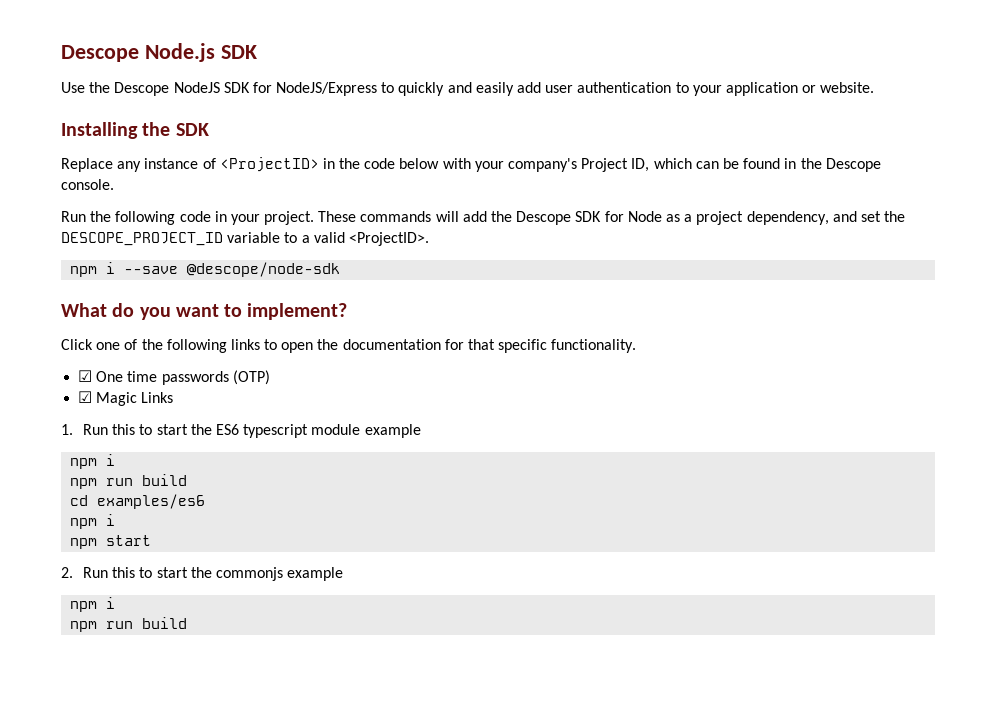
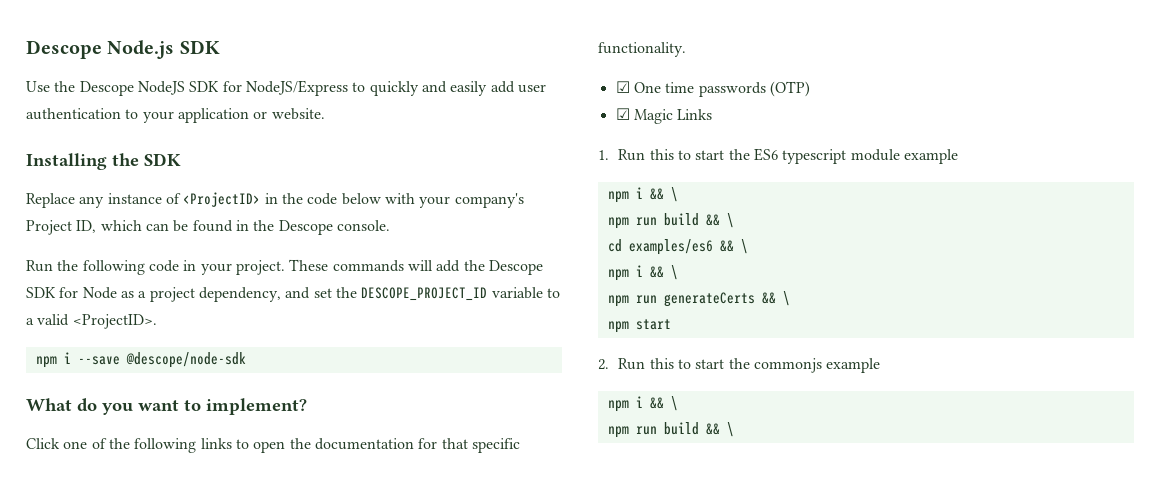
  1. Run this to start the ES6 typescript module example
- npm i
- npm run build
+ npm i && \
+ npm run build && \
- cd examples/es6
- npm i
+ cd examples/es6 && \
+ npm i && \
+ npm run generateCerts && \
  2. Run this to start the commonjs example
- npm i
- npm run build
+ npm i && \
+ npm run build && \

